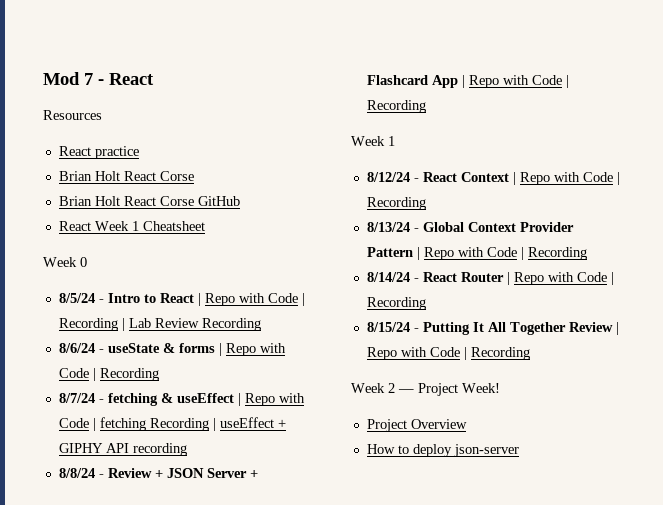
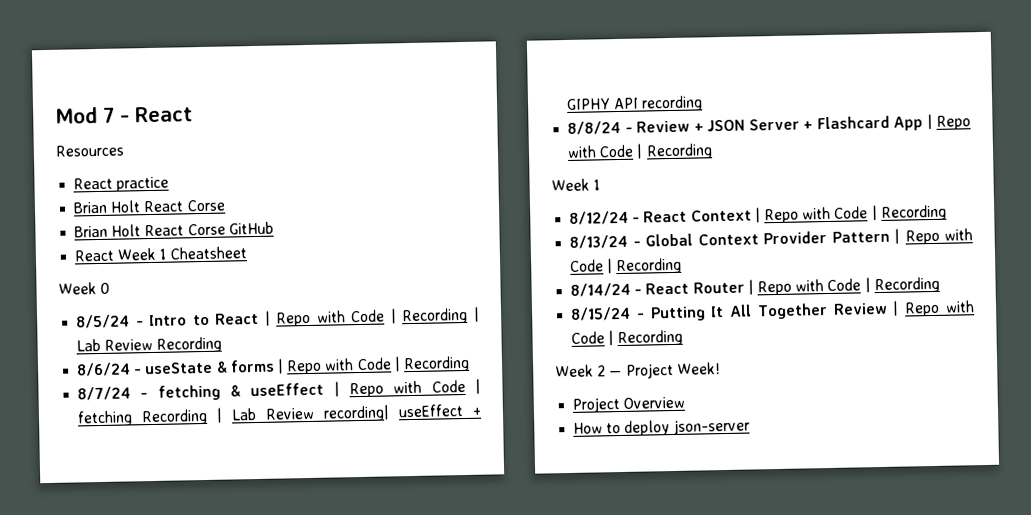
- 8/7/24 - fetching & useEffect | Repo with Code | fetching Recording | useEffect + GIPHY API recording
+ 8/7/24 - fetching & useEffect | Repo with Code | fetching Recording | Lab Review recording| useEffect + GIPHY API recording

